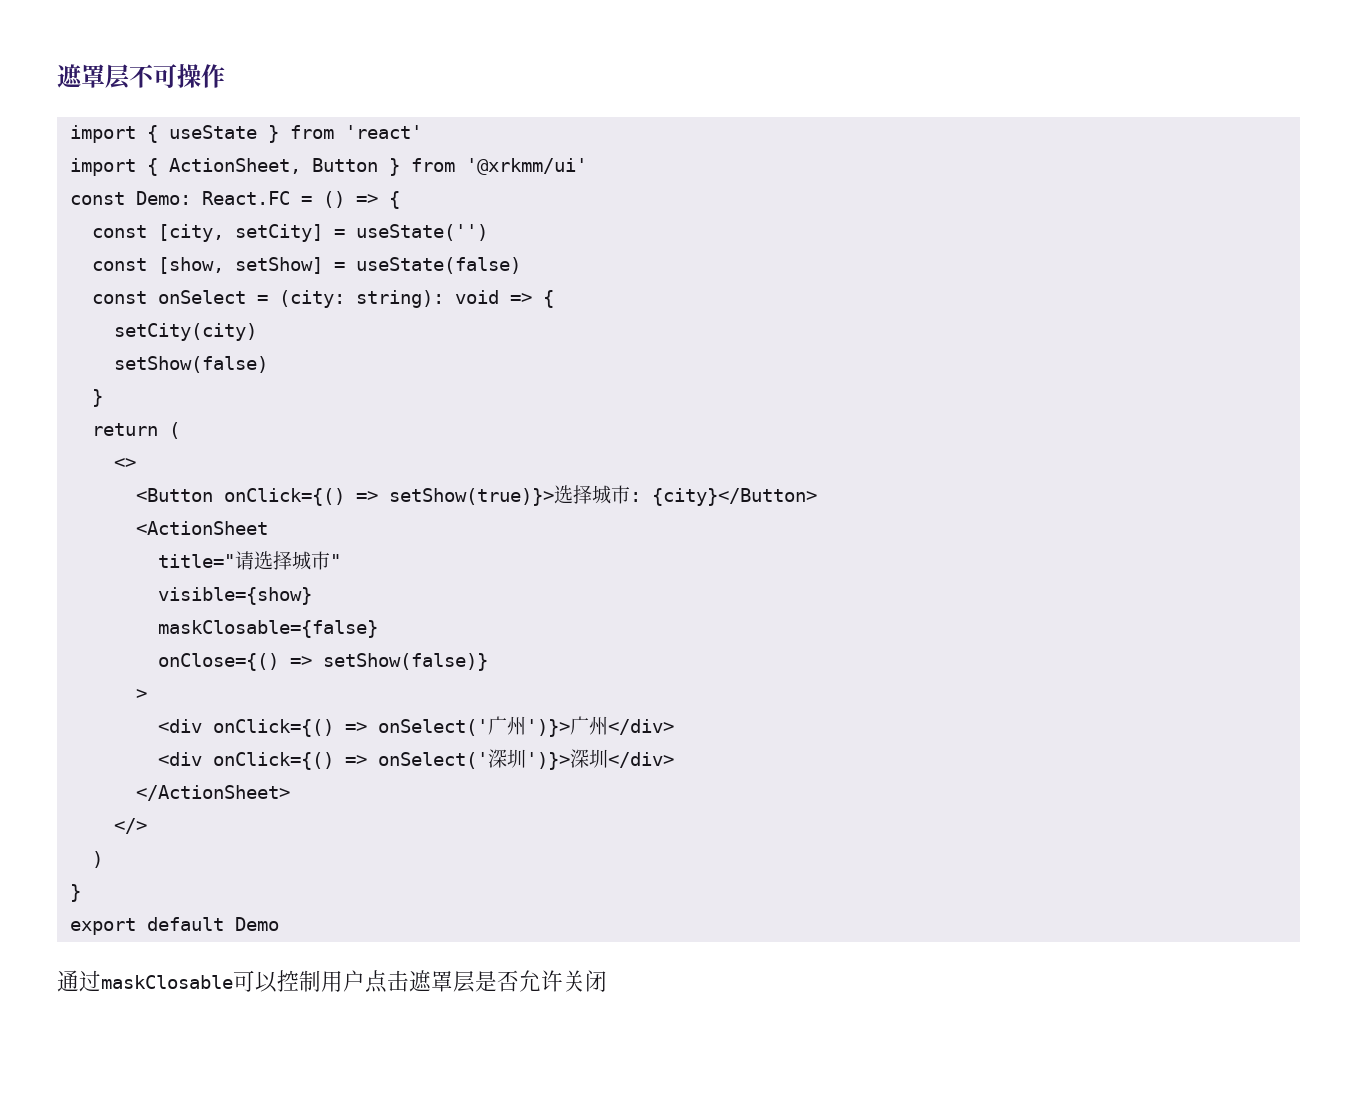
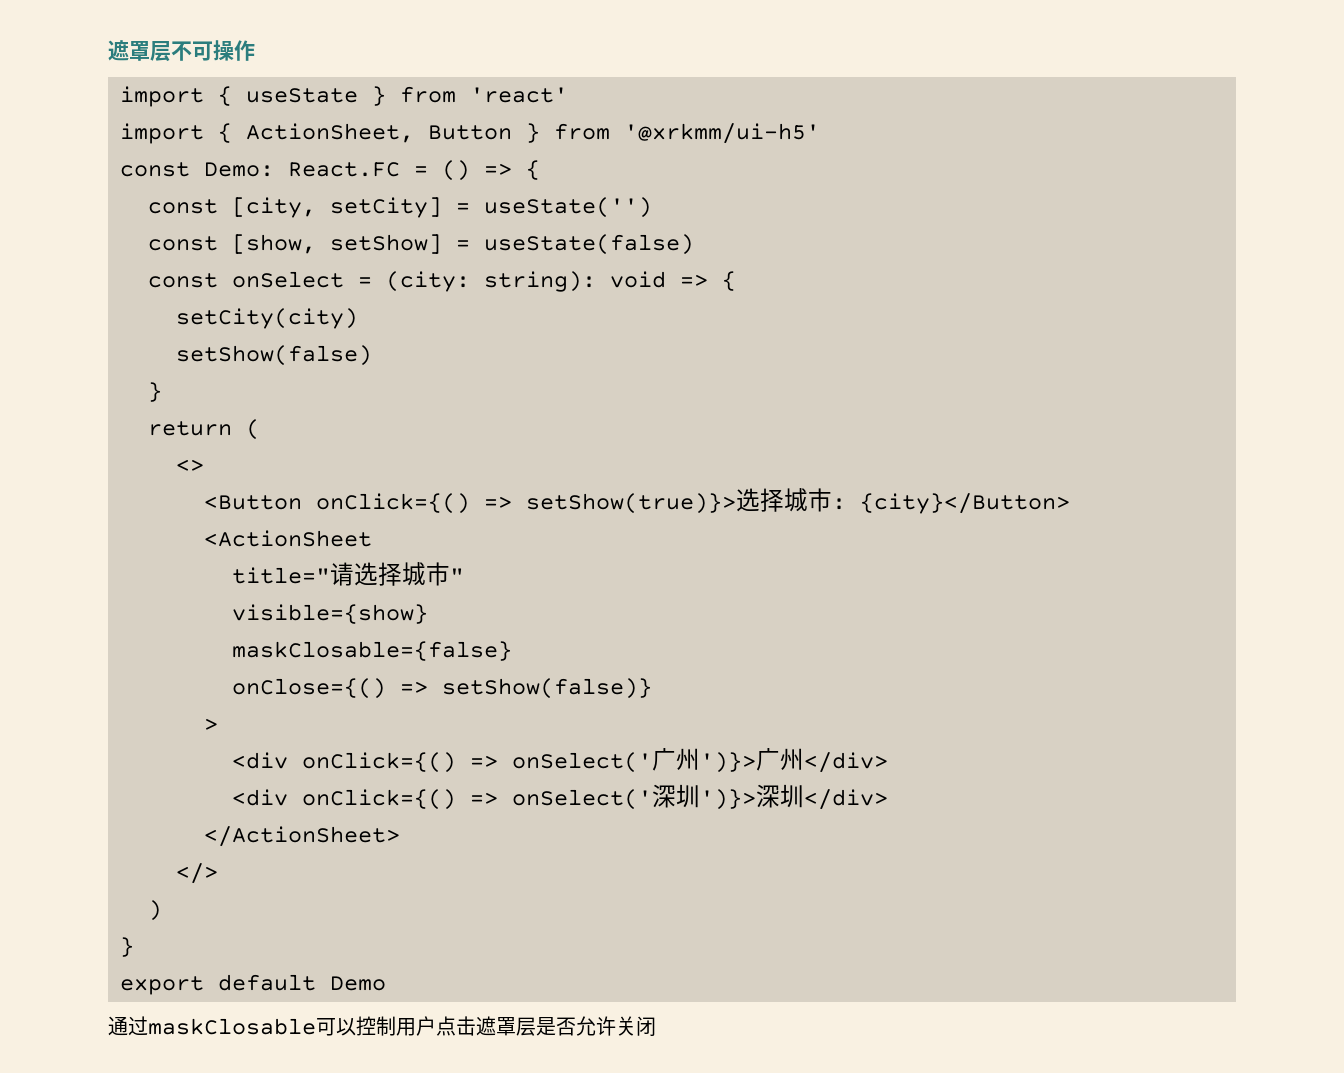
- import { ActionSheet, Button } from '@xrkmm/ui'
+ import { ActionSheet, Button } from '@xrkmm/ui-h5'

